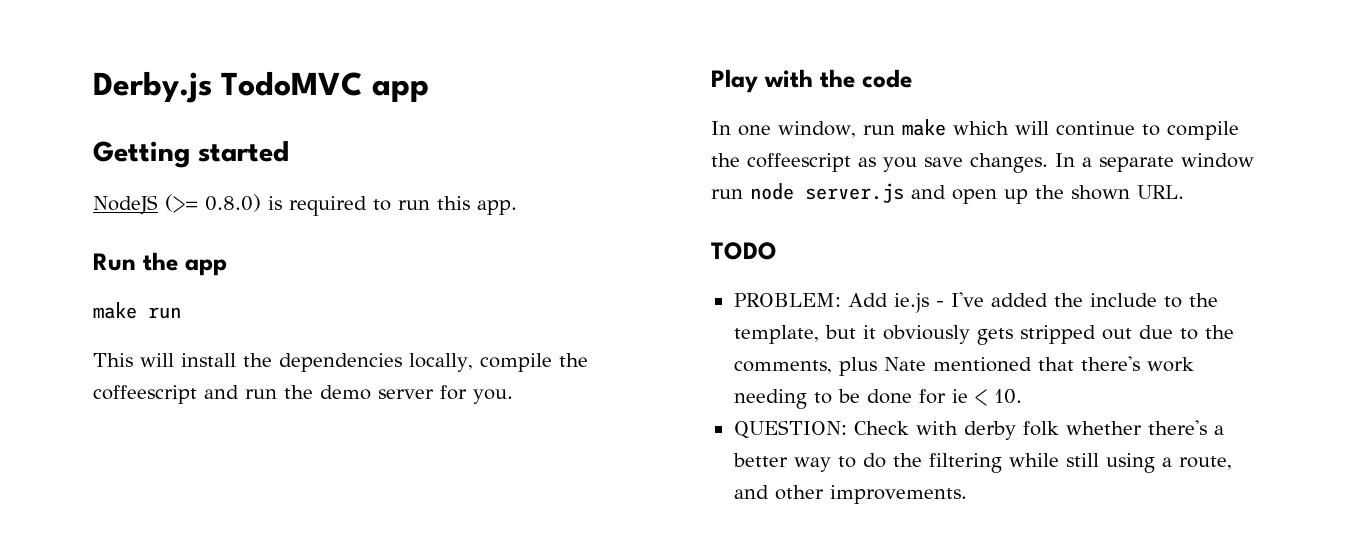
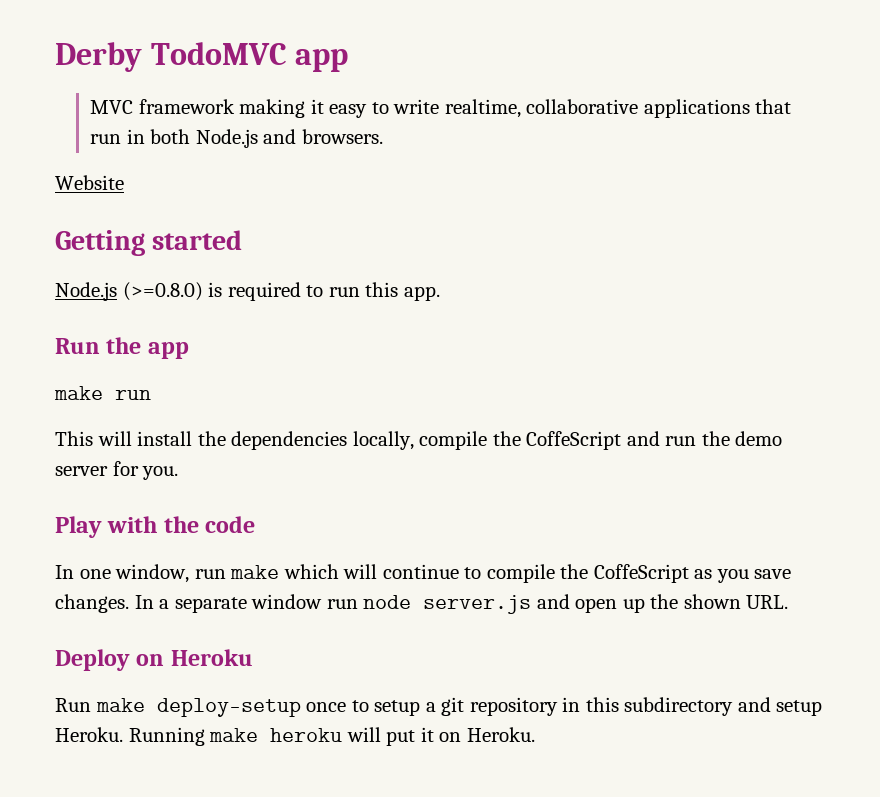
- Derby.js TodoMVC app
+ Derby TodoMVC app
+ MVC framework making it easy to write realtime, collaborative applications that run in both Node.js and browsers.
+ Website
- NodeJS (>= 0.8.0) is required to run this app.
+ Node.js (>=0.8.0) is required to run this app.
- This will install the dependencies locally, compile the coffeescript and run the demo server for you.
+ This will install the dependencies locally, compile the CoffeScript and run the demo server for you.
- In one window, run make which will continue to compile the coffeescript as you save changes.
+ In one window, run make which will continue to compile the CoffeScript as you save changes.
- TODO
- PROBLEM: Add ie.js - I've added the include to the template, but it obviously gets stripped out due to the comments, plus Nate mentioned that there's work needing to be done for ie < 10.
- QUESTION: Check with derby folk whether there's a better way to do the filtering while still using a route, and other improvements.
+ Deploy on Heroku
+ Run make deploy-setup once to setup a git repository in this subdirectory and setup Heroku. Running make heroku will put it on Heroku.

